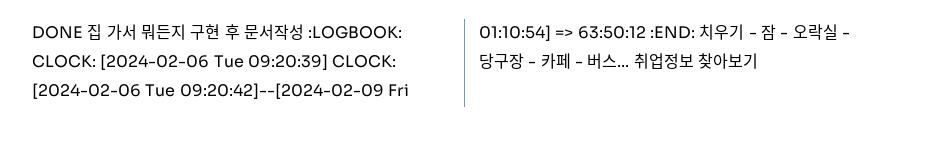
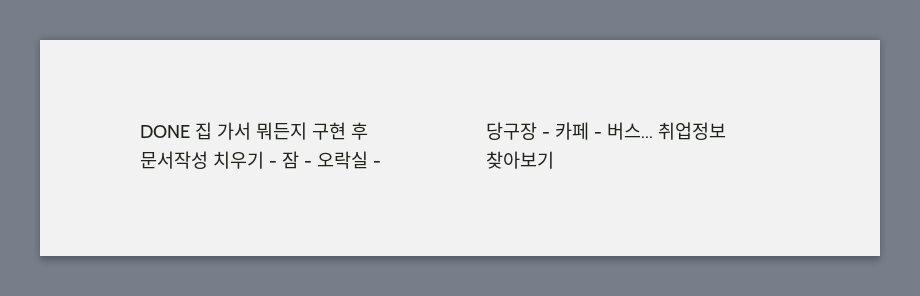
- DONE 집 가서 뭐든지 구현 후 문서작성 :LOGBOOK: CLOCK: [2024-02-06 Tue 09:20:39] CLOCK: [2024-02-06 Tue 09:20:42]--[2024-02-09 Fri 01:10:54] => 63:50:12 :END: 치우기 - 잠 - 오락실 - 당구장 - 카페 - 버스...
+ DONE 집 가서 뭐든지 구현 후 문서작성 치우기 - 잠 - 오락실 - 당구장 - 카페 - 버스...

